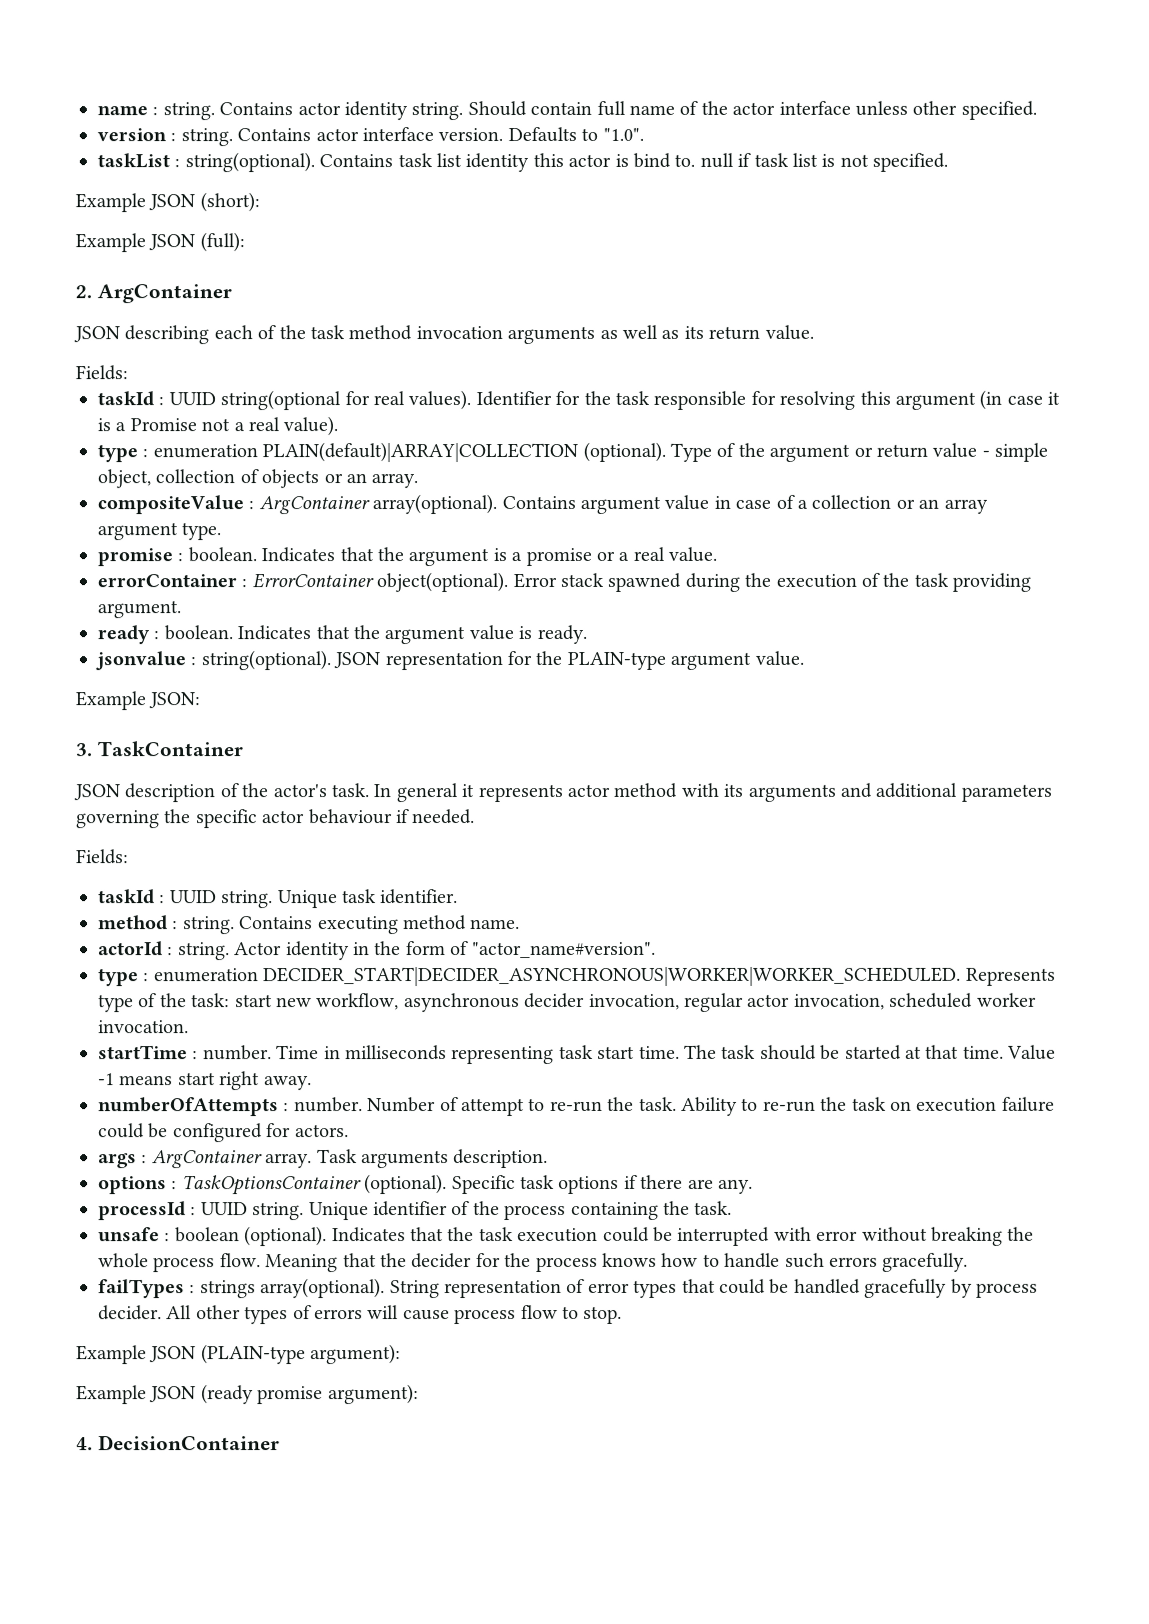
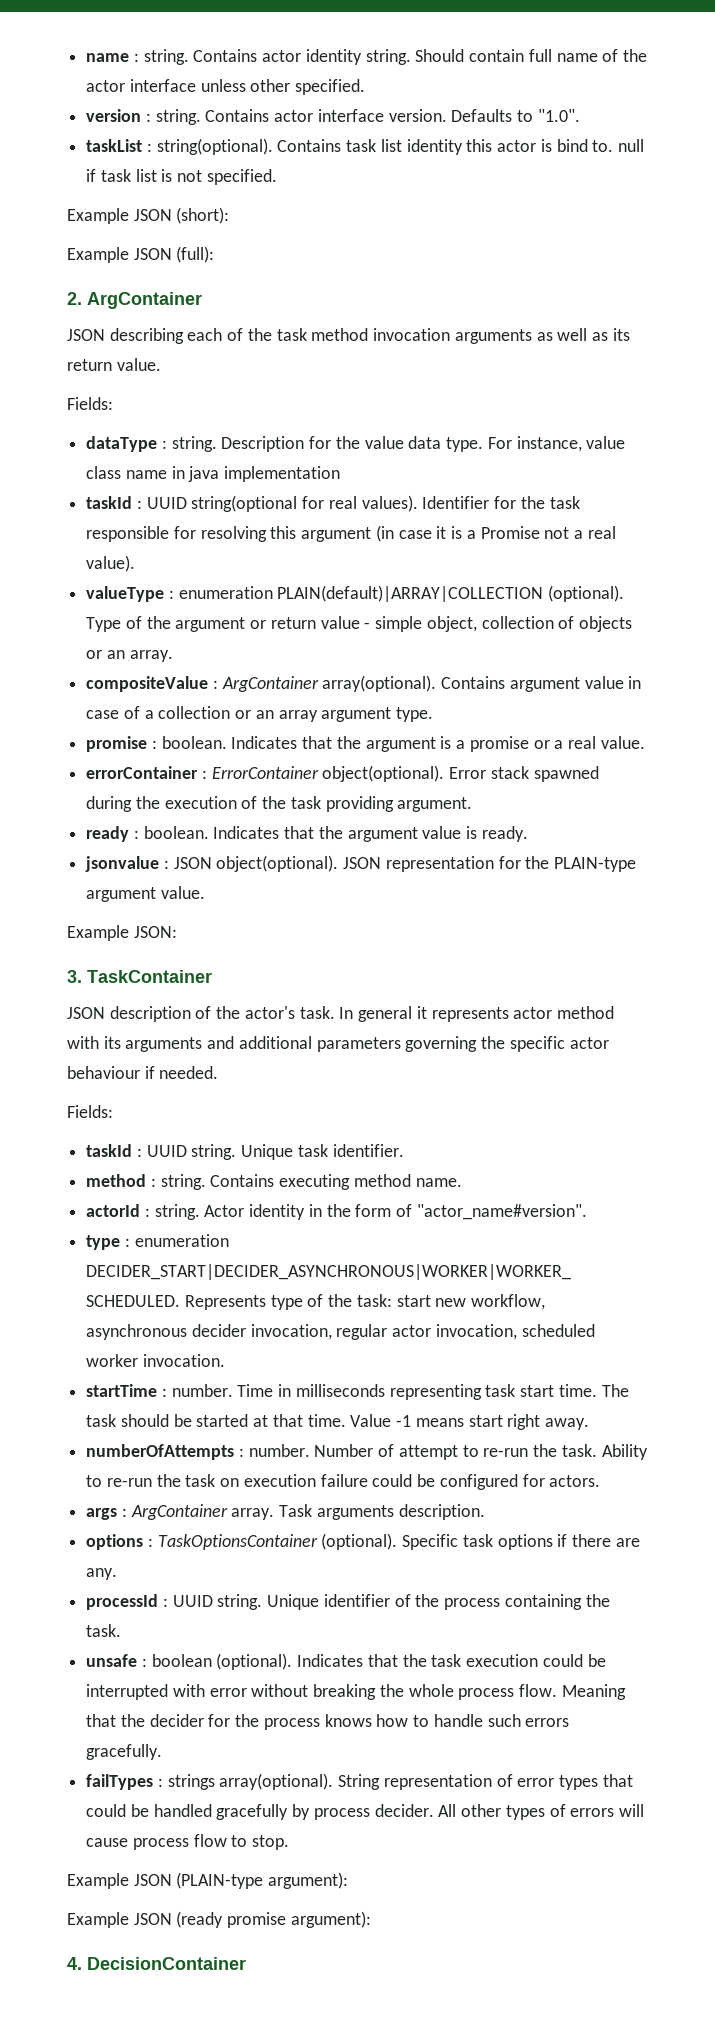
+ dataType : string. Description for the value data type. For instance, value class name in java implementation
- type : enumeration PLAIN(default)|ARRAY|COLLECTION (optional).
+ valueType : enumeration PLAIN(default)|ARRAY|COLLECTION (optional).
- jsonvalue : string(optional).
+ jsonvalue : JSON object(optional).

